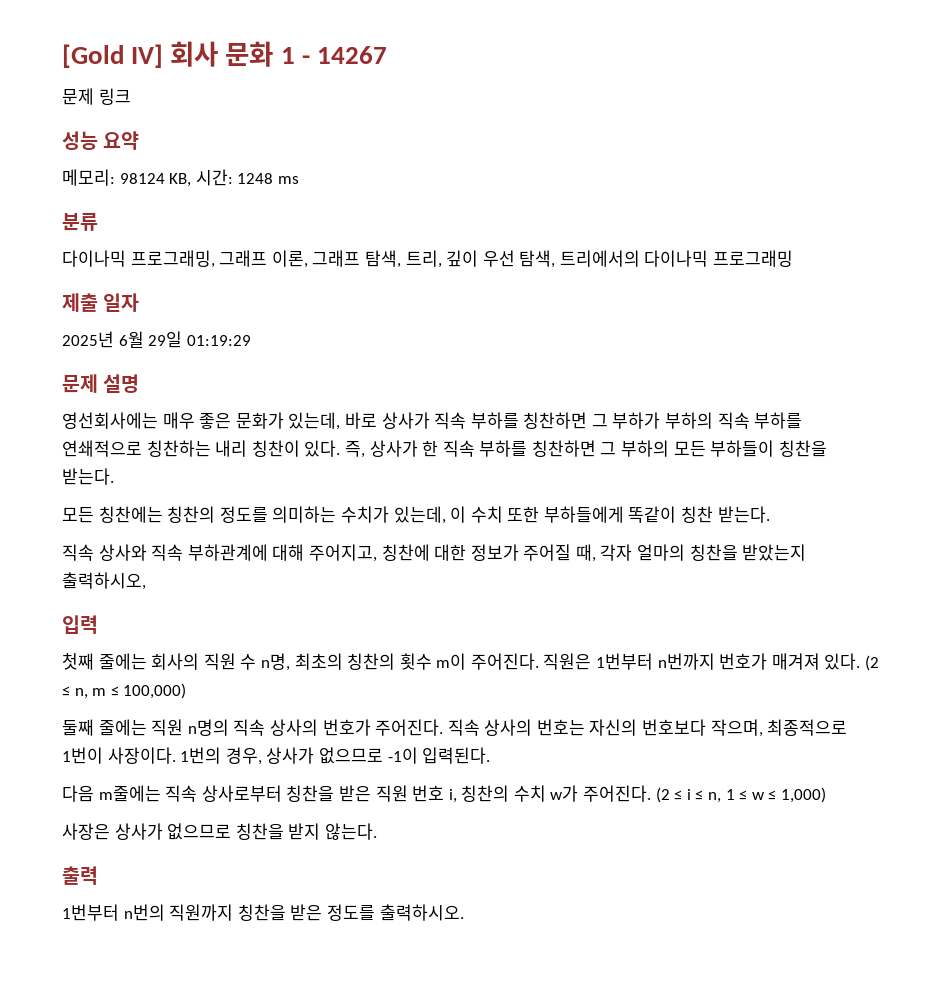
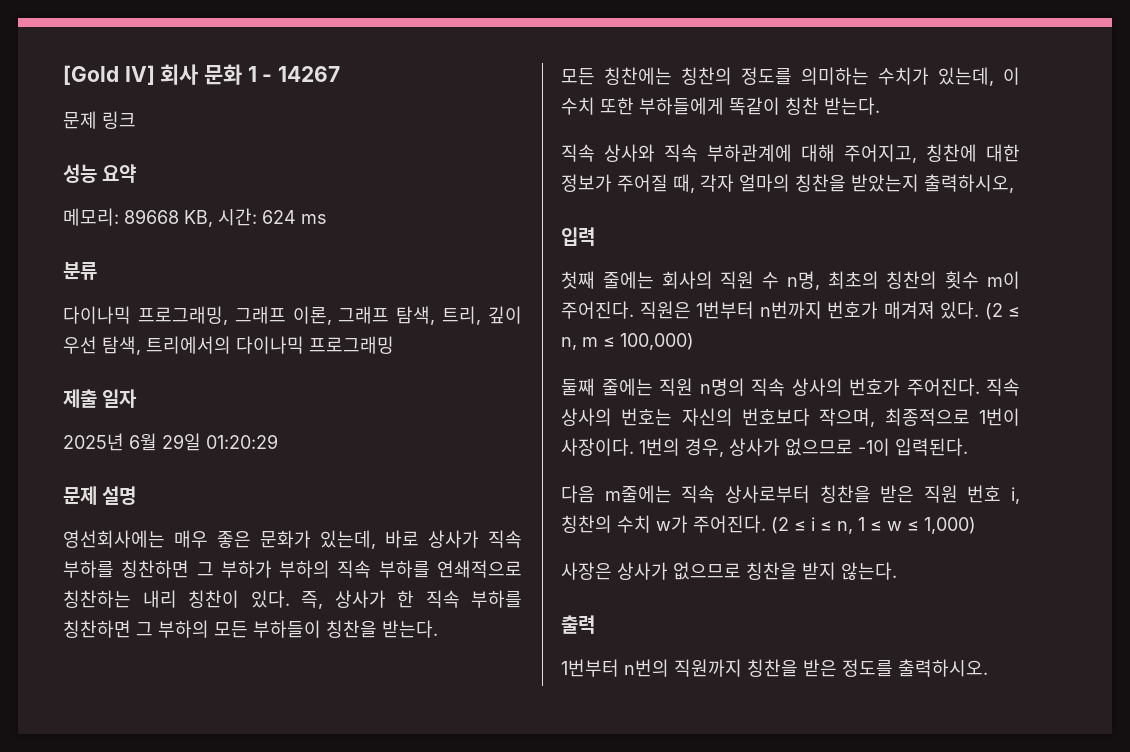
- 메모리: 98124 KB, 시간: 1248 ms
+ 메모리: 89668 KB, 시간: 624 ms
- 2025년 6월 29일 01:19:29
+ 2025년 6월 29일 01:20:29

